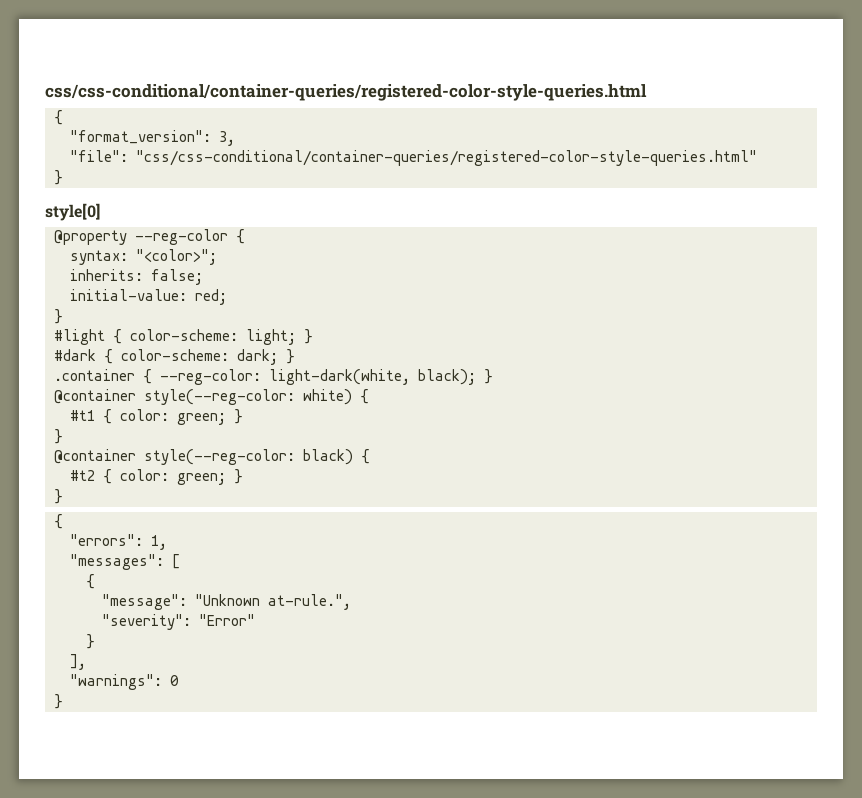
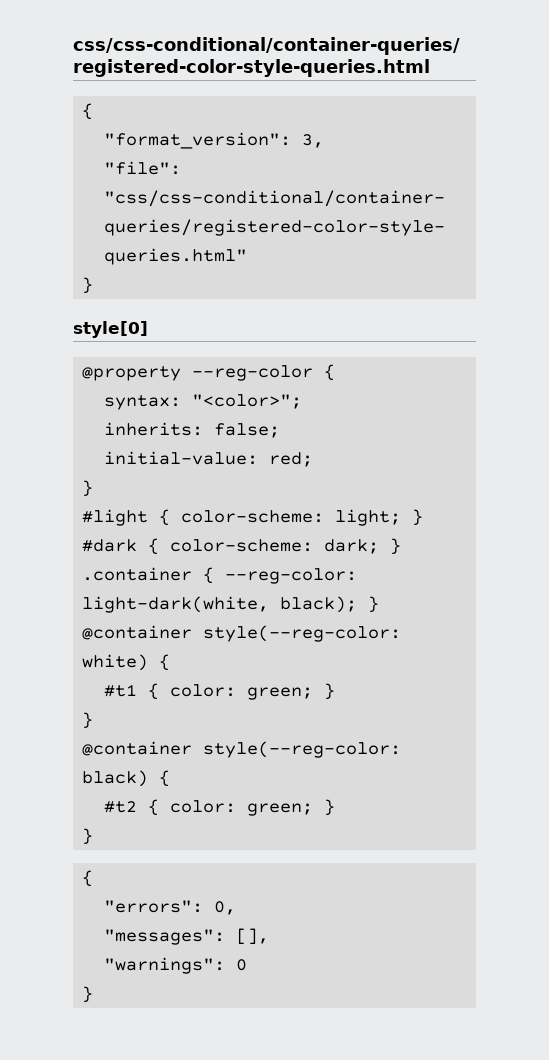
- "errors": 1,
+ "errors": 0,
- "messages": [
- {
- "message": "Unknown at-rule.",
- "severity": "Error"
- }
- ],
+ "messages": [],

